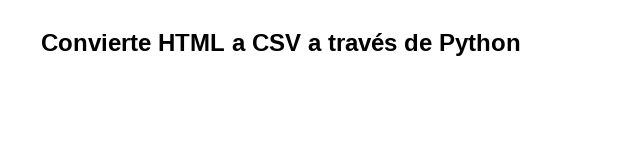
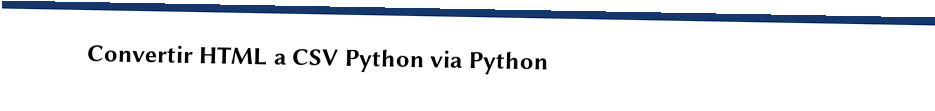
- Convierte HTML a CSV a través de Python
+ Convertir HTML a CSV Python via Python

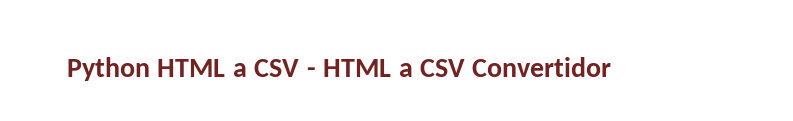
- Convertir HTML a CSV Python via Python
+ Python HTML a CSV - HTML a CSV Convertidor

